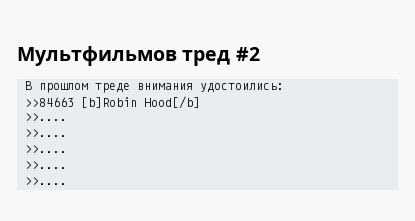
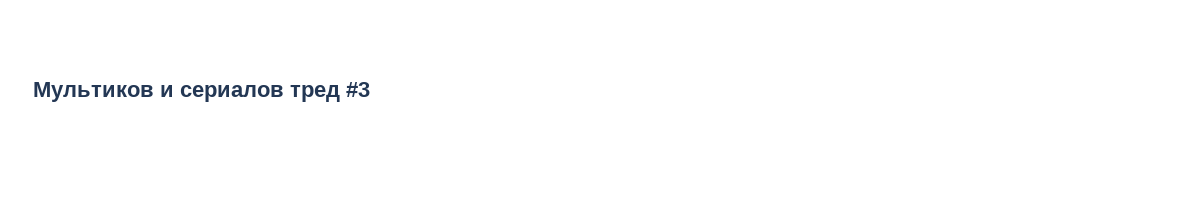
- Мультфильмов тред #2
- В прошлом треде внимания удостоились:
- >>84663 [b]Robin Hood[/b]
- >>....
- >>....
- >>....
- >>....
- >>....
+ Мультиков и сериалов тред #3

